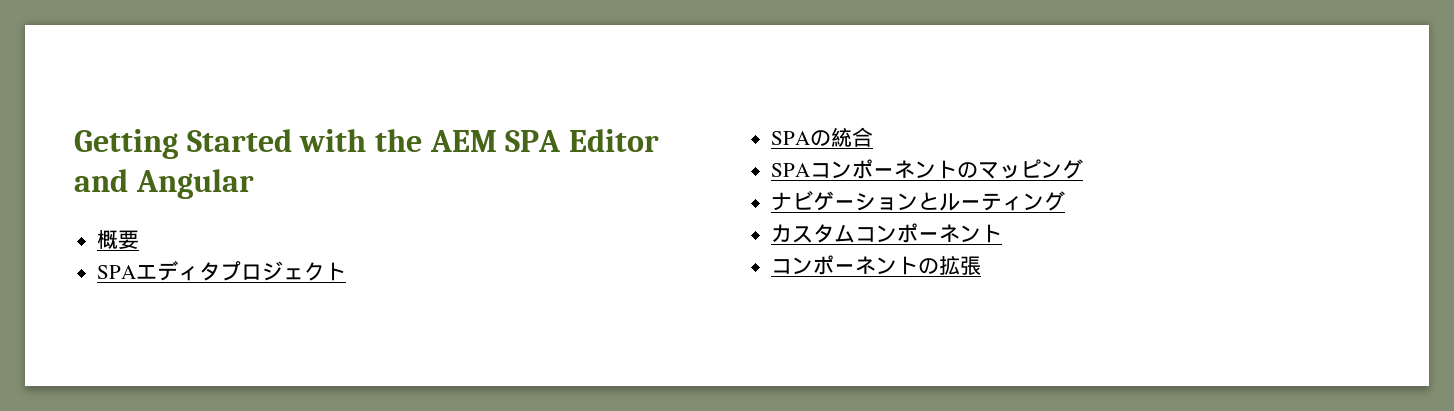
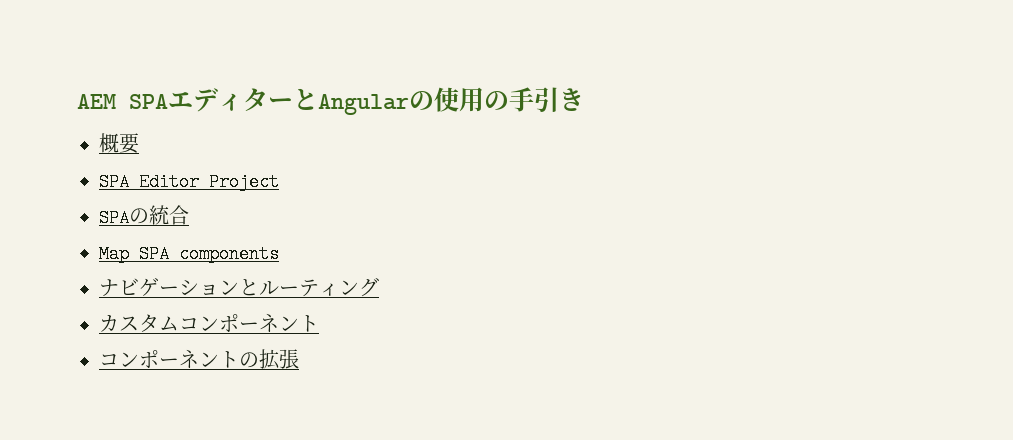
- Getting Started with the AEM SPA Editor and Angular
+ AEM SPAエディターとAngularの使用の手引き
  概要
- SPAエディタプロジェクト
+ SPA Editor Project
  SPAの統合
- SPAコンポーネントのマッピング
+ Map SPA components

